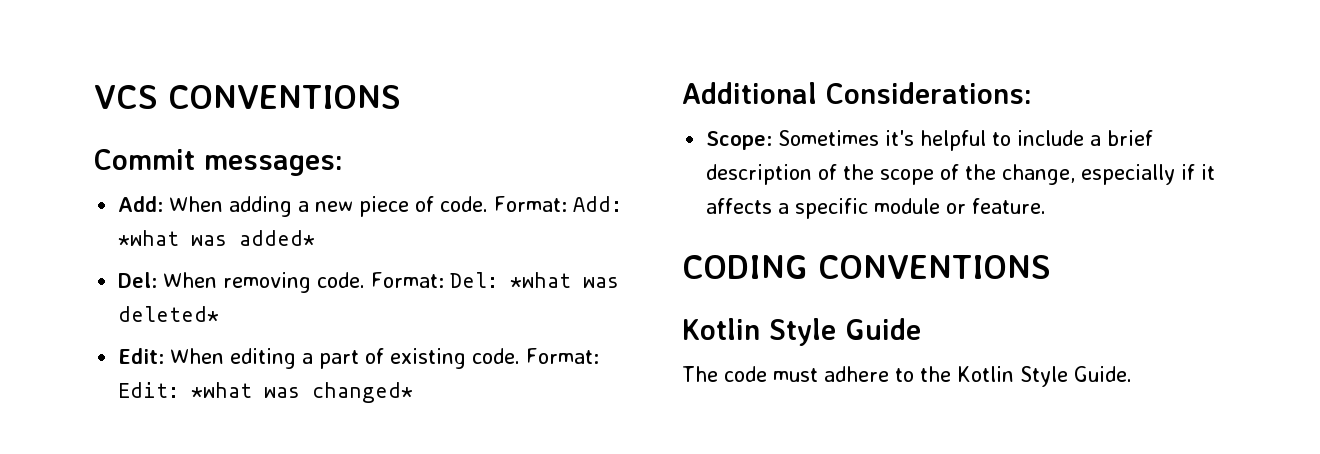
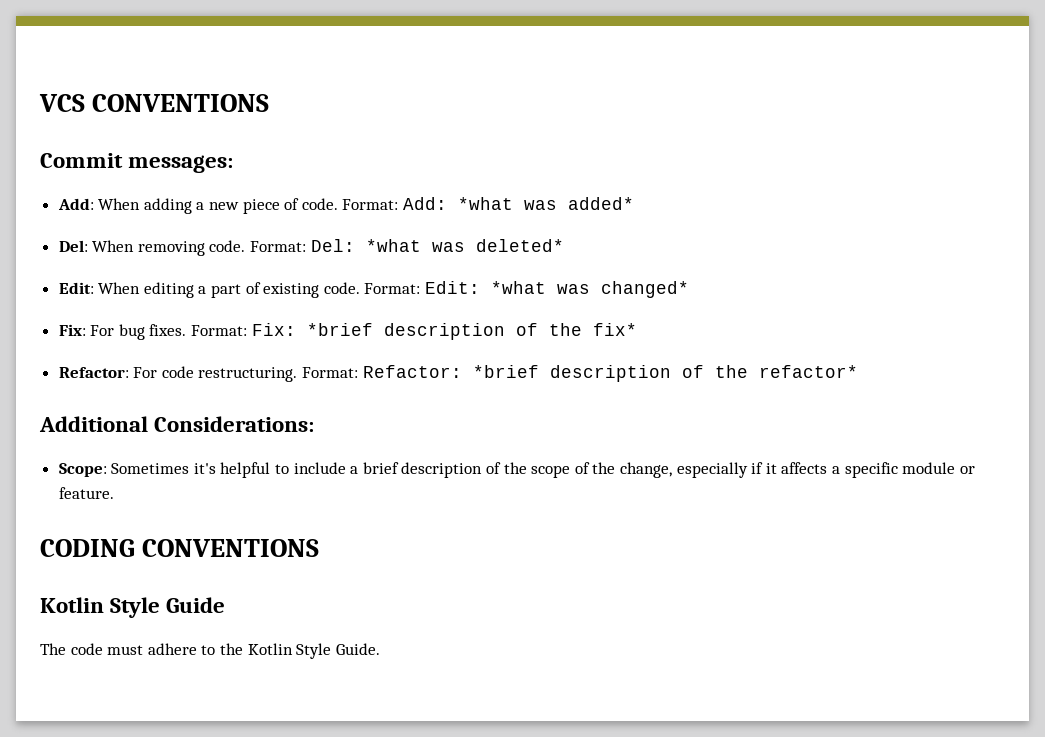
+ Fix: For bug fixes. Format: Fix: *brief description of the fix*
+ Refactor: For code restructuring. Format: Refactor: *brief description of the refactor*

